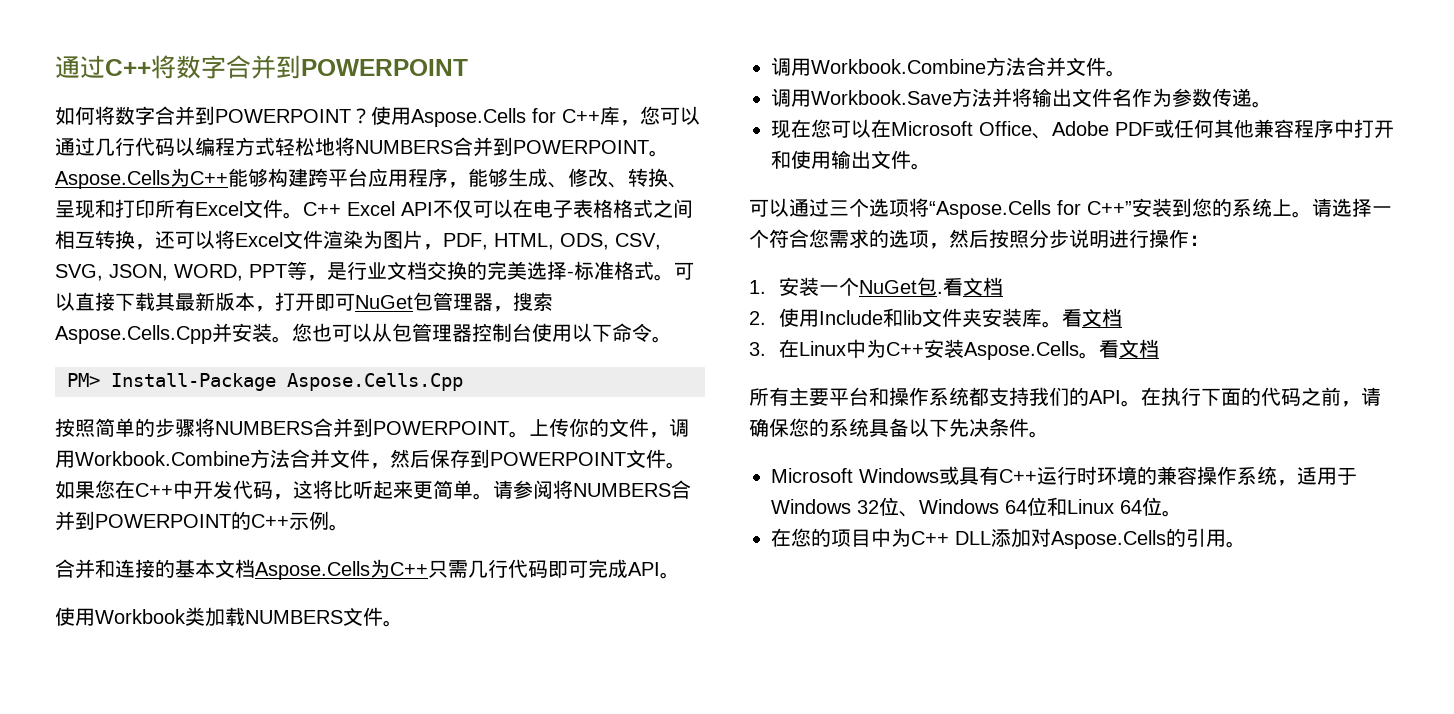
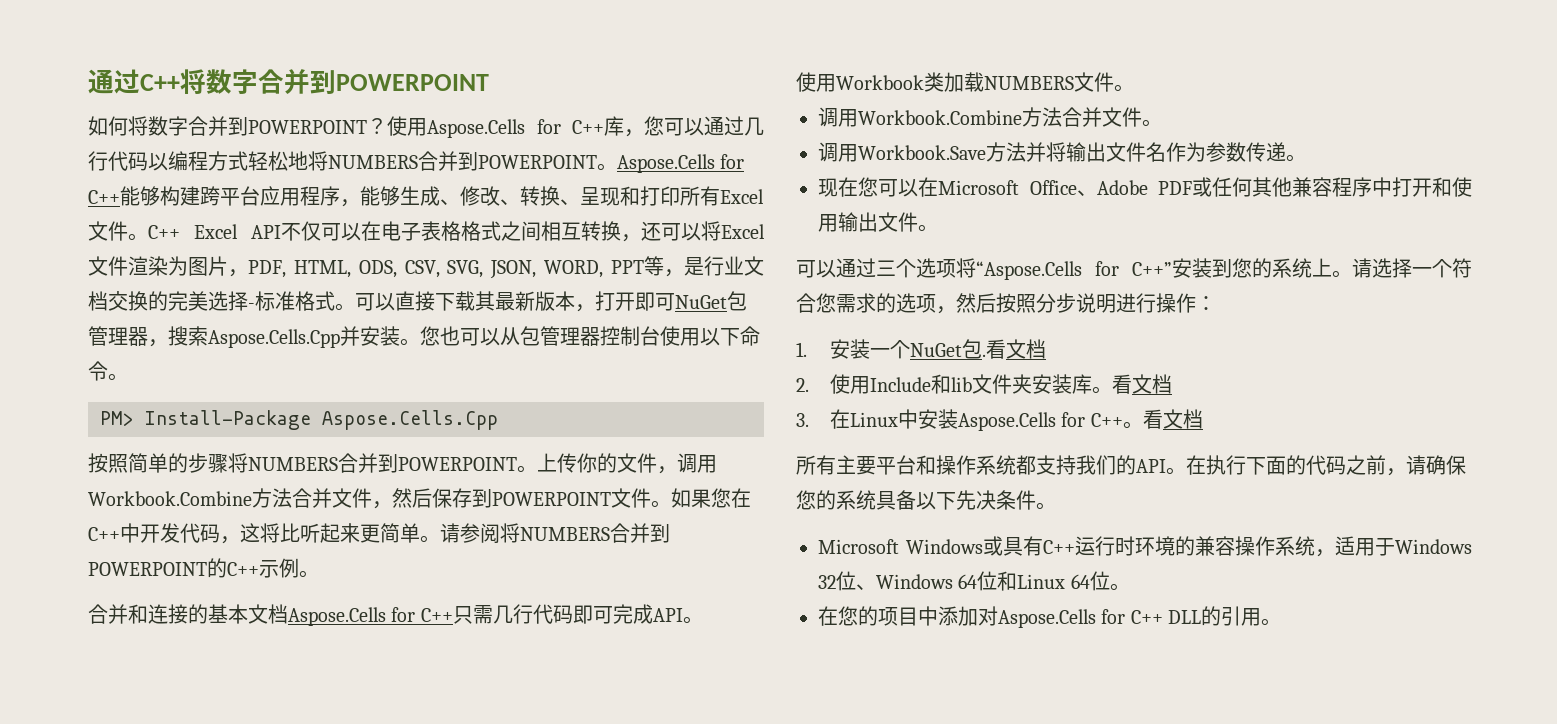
- Aspose.Cells为C++能够构建跨平台应用程序，能够生成、修改、转换、呈现和打印所有Excel文件。
+ Aspose.Cells for C++能够构建跨平台应用程序，能够生成、修改、转换、呈现和打印所有Excel文件。
- 合并和连接的基本文档Aspose.Cells为C++只需几行代码即可完成API。
+ 合并和连接的基本文档Aspose.Cells for C++只需几行代码即可完成API。
- 3.在Linux中为C++安装Aspose.Cells。
+ 3.在Linux中安装Aspose.Cells for C++。
- 在您的项目中为C++ DLL添加对Aspose.Cells的引用。
+ 在您的项目中添加对Aspose.Cells for C++ DLL的引用。

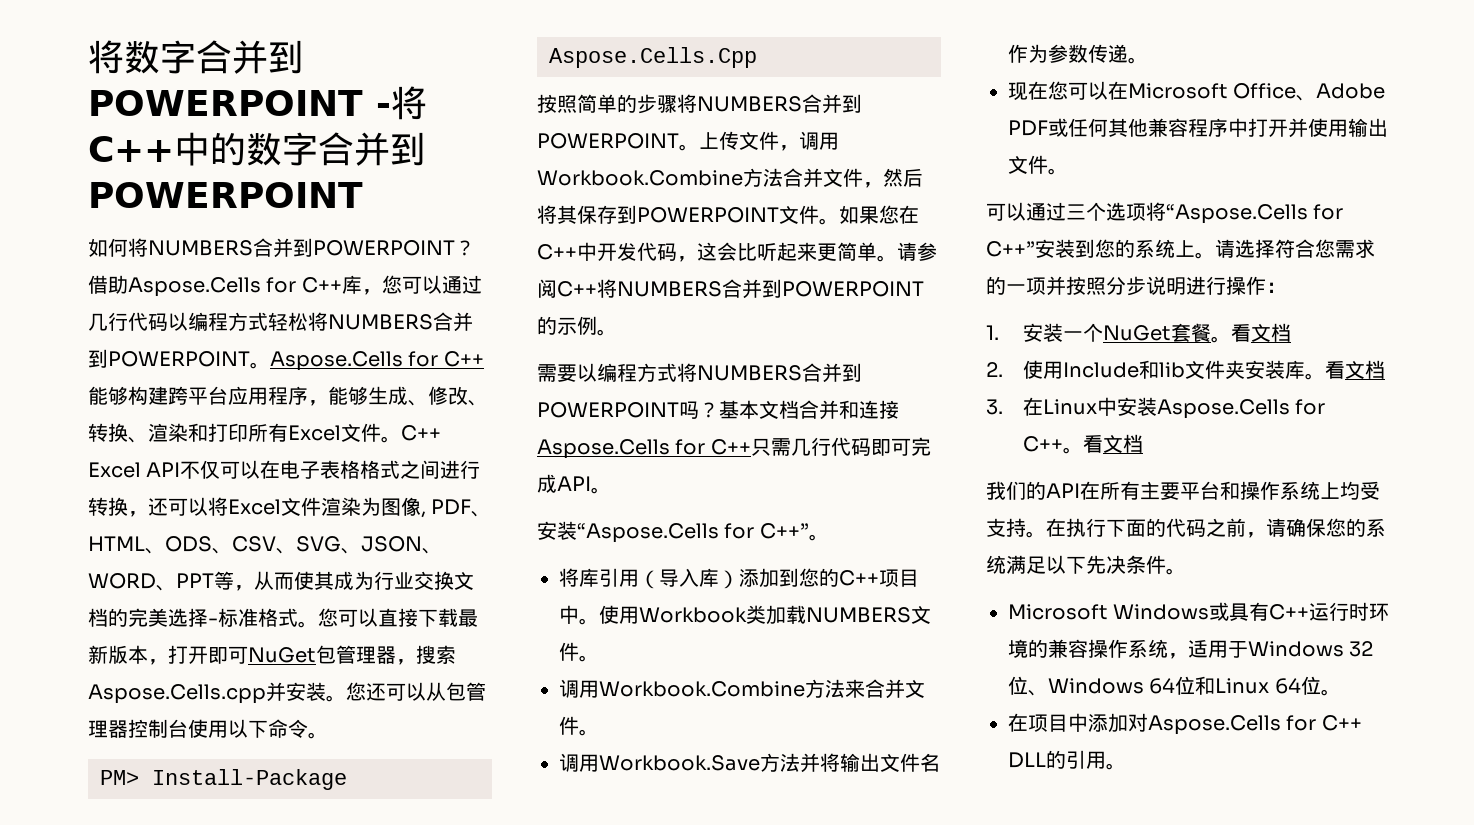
- 通过C++将数字合并到POWERPOINT
+ 将数字合并到POWERPOINT -将C++中的数字合并到POWERPOINT
- 如何将数字合并到POWERPOINT？
+ 如何将NUMBERS合并到POWERPOINT？
- 使用Aspose.Cells for C++库，您可以通过几行代码以编程方式轻松地将NUMBERS合并到POWERPOINT。
+ 借助Aspose.Cells for C++库，您可以通过几行代码以编程方式轻松将NUMBERS合并到POWERPOINT。
- Aspose.Cells for C++能够构建跨平台应用程序，能够生成、修改、转换、呈现和打印所有Excel文件。
+ Aspose.Cells for C++能够构建跨平台应用程序，能够生成、修改、转换、渲染和打印所有Excel文件。
- C++ Excel API不仅可以在电子表格格式之间相互转换，还可以将Excel文件渲染为图片，PDF, HTML, ODS, CSV, SVG, JSON, WORD, PPT等，是行业文档交换的完美选择-标准格式。
+ C++ Excel API不仅可以在电子表格格式之间进行转换，还可以将Excel文件渲染为图像, PDF、HTML、ODS、CSV、SVG、JSON、WORD、PPT等，从而使其成为行业交换文档的完美选择-标准格式。
- 可以直接下载其最新版本，打开即可NuGet包管理器，搜索Aspose.Cells.Cpp并安装。
+ 您可以直接下载最新版本，打开即可NuGet包管理器，搜索Aspose.Cells.cpp并安装。
- 您也可以从包管理器控制台使用以下命令。
+ 您还可以从包管理器控制台使用以下命令。
- 上传你的文件，调用Workbook.Combine方法合并文件，然后保存到POWERPOINT文件。
+ 上传文件，调用Workbook.Combine方法合并文件，然后将其保存到POWERPOINT文件。
- 如果您在C++中开发代码，这将比听起来更简单。
+ 如果您在C++中开发代码，这会比听起来更简单。
- 请参阅将NUMBERS合并到POWERPOINT的C++示例。
+ 请参阅C++将NUMBERS合并到POWERPOINT的示例。
- 合并和连接的基本文档Aspose.Cells for C++只需几行代码即可完成API。
+ 需要以编程方式将NUMBERS合并到POWERPOINT吗？基本文档合并和连接Aspose.Cells for C++只需几行代码即可完成API。
+ 安装“Aspose.Cells for C++”。
+ 将库引用（导入库）添加到您的C++项目中。
- 调用Workbook.Combine方法合并文件。
+ 调用Workbook.Combine方法来合并文件。
- 现在您可以在Microsoft Office、Adobe PDF或任何其他兼容程序中打开和使用输出文件。
+ 现在您可以在Microsoft Office、Adobe PDF或任何其他兼容程序中打开并使用输出文件。
- 请选择一个符合您需求的选项，然后按照分步说明进行操作：
+ 请选择符合您需求的一项并按照分步说明进行操作：
- 1.安装一个NuGet包.
+ 1.安装一个NuGet套餐。
- 所有主要平台和操作系统都支持我们的API。
+ 我们的API在所有主要平台和操作系统上均受支持。
- 在执行下面的代码之前，请确保您的系统具备以下先决条件。
+ 在执行下面的代码之前，请确保您的系统满足以下先决条件。
- 在您的项目中添加对Aspose.Cells for C++ DLL的引用。
+ 在项目中添加对Aspose.Cells for C++ DLL的引用。

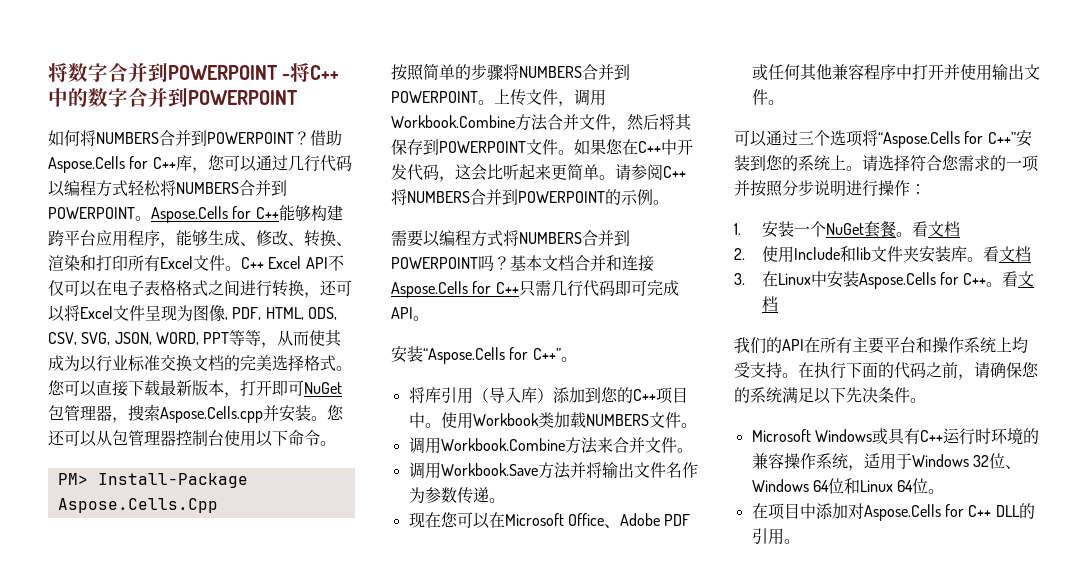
- C++ Excel API不仅可以在电子表格格式之间进行转换，还可以将Excel文件渲染为图像, PDF、HTML、ODS、CSV、SVG、JSON、WORD、PPT等，从而使其成为行业交换文档的完美选择-标准格式。
+ C++ Excel API不仅可以在电子表格格式之间进行转换，还可以将Excel文件呈现为图像, PDF, HTML, ODS, CSV, SVG, JSON, WORD, PPT等等，从而使其成为以行业标准交换文档的完美选择格式。

